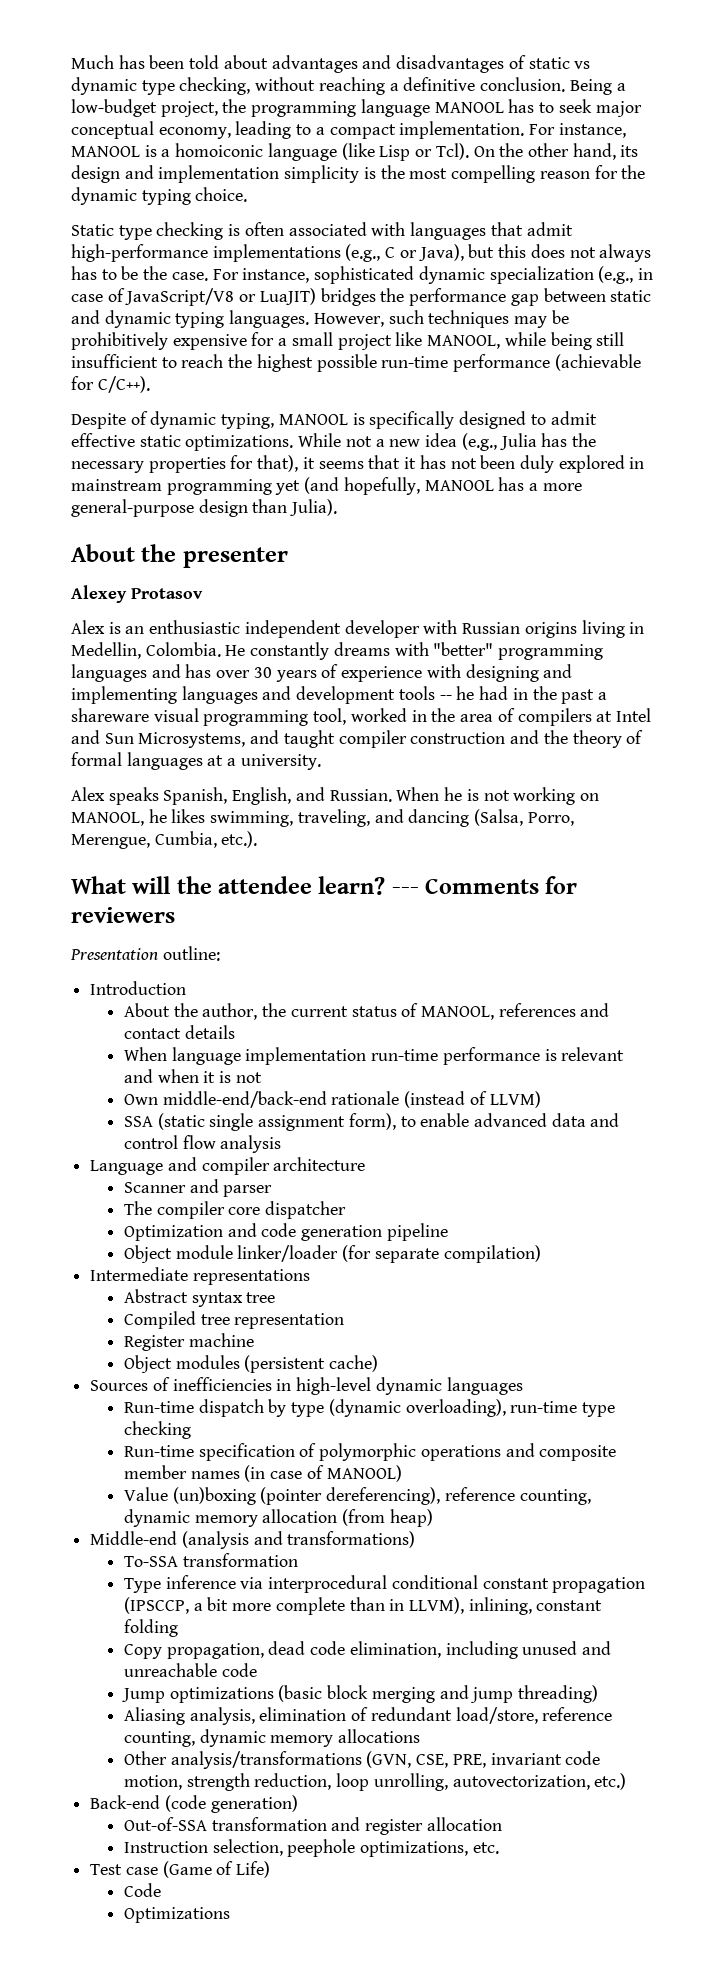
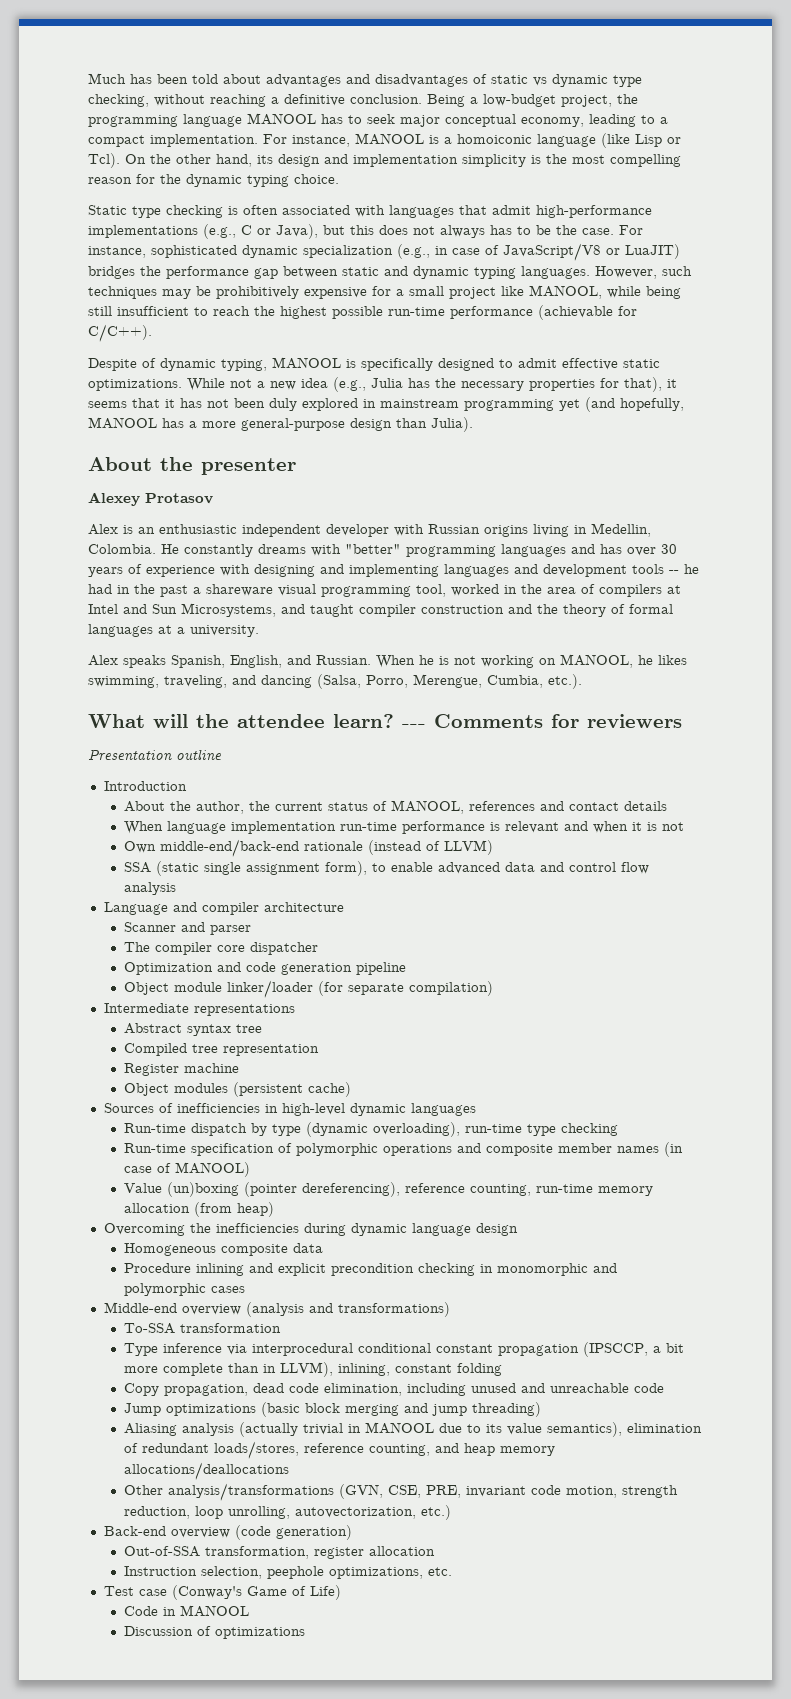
- Presentation outline:
+ Presentation outline
- Value (un)boxing (pointer dereferencing), reference counting, dynamic memory allocation (from heap)
+ Value (un)boxing (pointer dereferencing), reference counting, run-time memory allocation (from heap)
+ Overcoming the inefficiencies during dynamic language design
+ Homogeneous composite data
+ Procedure inlining and explicit precondition checking in monomorphic and polymorphic cases
- Middle-end (analysis and transformations)
+ Middle-end overview (analysis and transformations)
- Aliasing analysis, elimination of redundant load/store, reference counting, dynamic memory allocations
+ Aliasing analysis (actually trivial in MANOOL due to its value semantics), elimination of redundant loads/stores, reference counting, and heap memory allocations/deallocations
- Back-end (code generation)
+ Back-end overview (code generation)
- Out-of-SSA transformation and register allocation
+ Out-of-SSA transformation, register allocation
- Test case (Game of Life)
+ Test case (Conway's Game of Life)
- Code
- Optimizations
+ Code in MANOOL
+ Discussion of optimizations

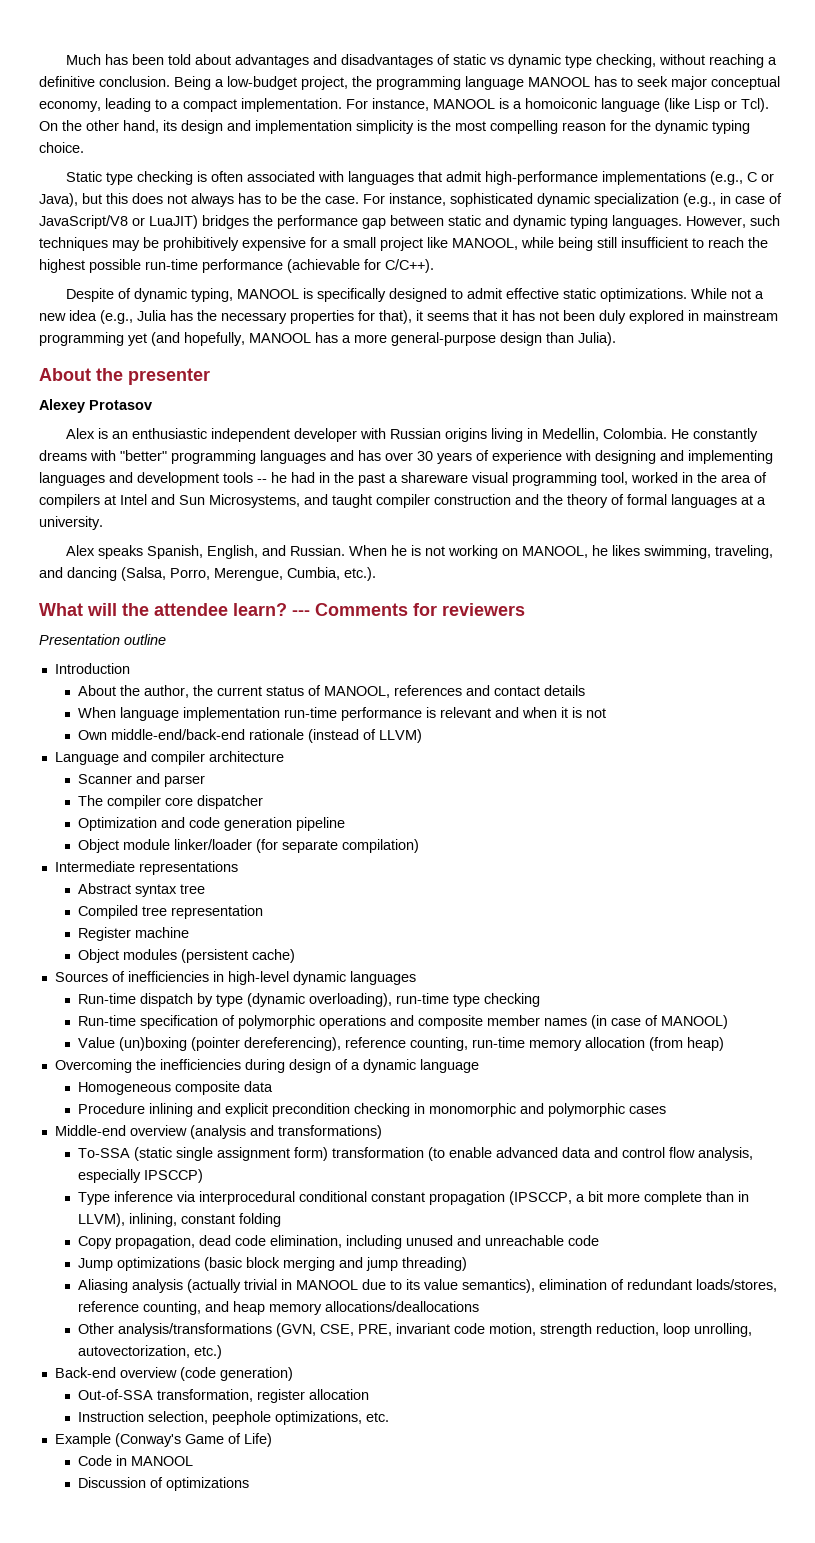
- SSA (static single assignment form), to enable advanced data and control flow analysis
- Overcoming the inefficiencies during dynamic language design
+ Overcoming the inefficiencies during design of a dynamic language
- To-SSA transformation
+ To-SSA (static single assignment form) transformation (to enable advanced data and control flow analysis, especially IPSCCP)
- Test case (Conway's Game of Life)
+ Example (Conway's Game of Life)

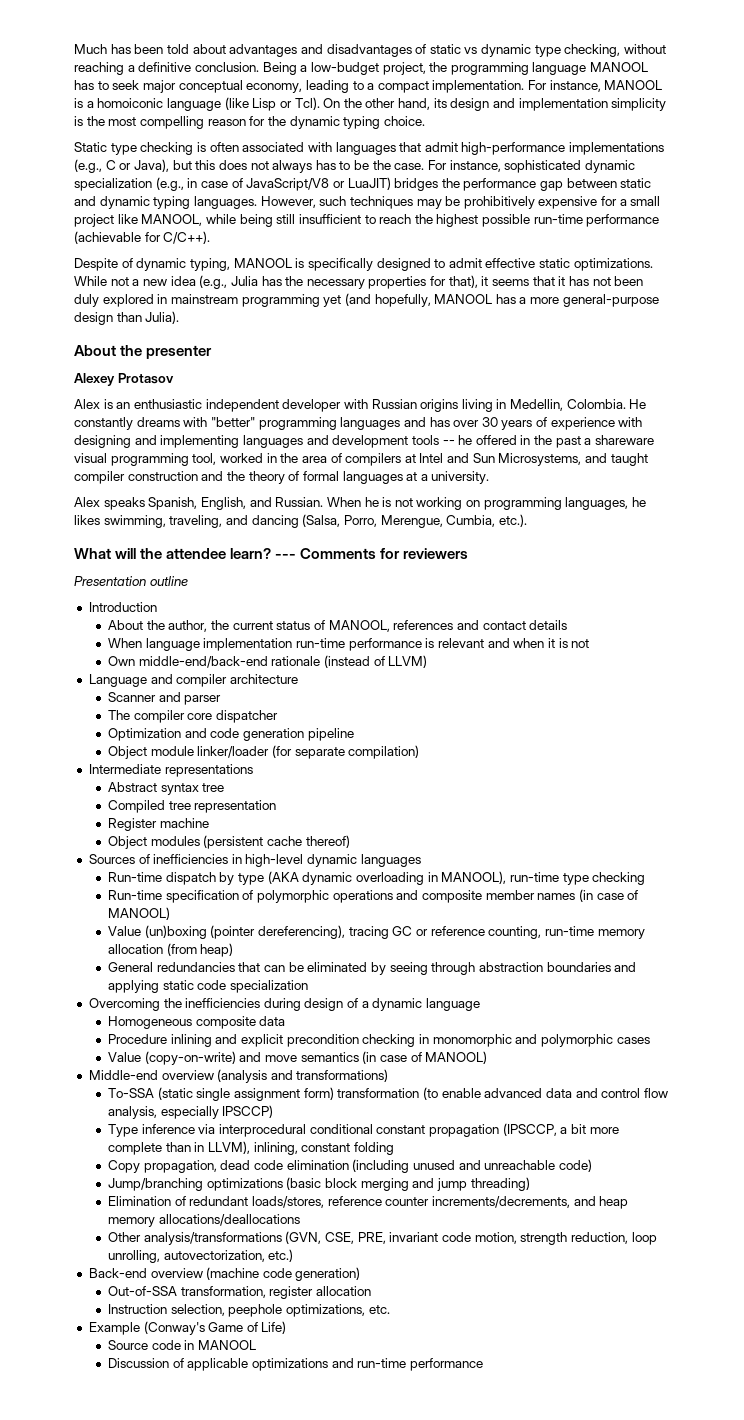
- He constantly dreams with "better" programming languages and has over 30 years of experience with designing and implementing languages and development tools -- he had in the past a shareware visual programming tool, worked in the area of compilers at Intel and Sun Microsystems, and taught compiler construction and the theory of formal languages at a university.
+ He constantly dreams with "better" programming languages and has over 30 years of experience with designing and implementing languages and development tools -- he offered in the past a shareware visual programming tool, worked in the area of compilers at Intel and Sun Microsystems, and taught compiler construction and the theory of formal languages at a university.
- When he is not working on MANOOL, he likes swimming, traveling, and dancing (Salsa, Porro, Merengue, Cumbia, etc.).
+ When he is not working on programming languages, he likes swimming, traveling, and dancing (Salsa, Porro, Merengue, Cumbia, etc.).
- Object modules (persistent cache)
+ Object modules (persistent cache thereof)
- Run-time dispatch by type (dynamic overloading), run-time type checking
+ Run-time dispatch by type (AKA dynamic overloading in MANOOL), run-time type checking
- Value (un)boxing (pointer dereferencing), reference counting, run-time memory allocation (from heap)
+ Value (un)boxing (pointer dereferencing), tracing GC or reference counting, run-time memory allocation (from heap)
+ General redundancies that can be eliminated by seeing through abstraction boundaries and applying static code specialization
+ Value (copy-on-write) and move semantics (in case of MANOOL)
- Copy propagation, dead code elimination, including unused and unreachable code
- Jump optimizations (basic block merging and jump threading)
+ Copy propagation, dead code elimination (including unused and unreachable code)
+ Jump/branching optimizations (basic block merging and jump threading)
- Aliasing analysis (actually trivial in MANOOL due to its value semantics), elimination of redundant loads/stores, reference counting, and heap memory allocations/deallocations
+ Elimination of redundant loads/stores, reference counter increments/decrements, and heap memory allocations/deallocations
- Back-end overview (code generation)
+ Back-end overview (machine code generation)
- Code in MANOOL
+ Source code in MANOOL
- Discussion of optimizations
+ Discussion of applicable optimizations and run-time performance

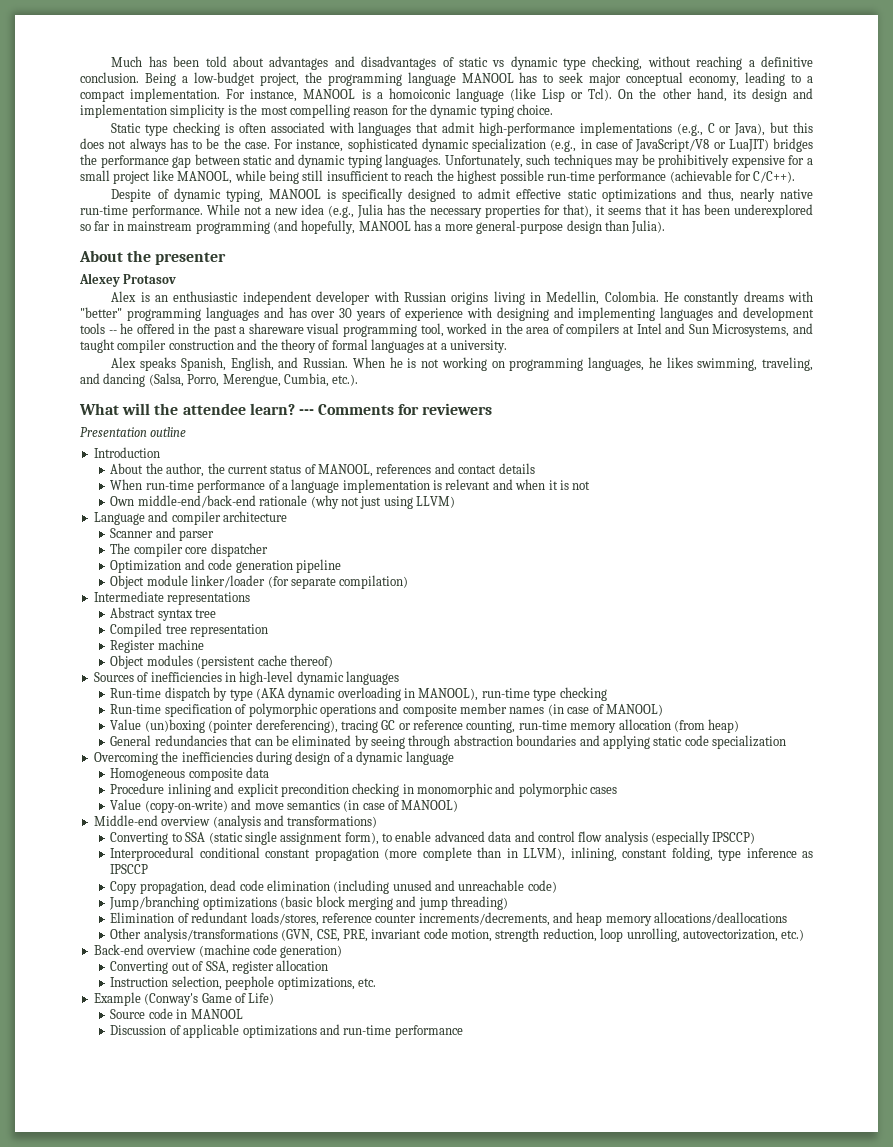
- However, such techniques may be prohibitively expensive for a small project like MANOOL, while being still insufficient to reach the highest possible run-time performance (achievable for C/C++).
+ Unfortunately, such techniques may be prohibitively expensive for a small project like MANOOL, while being still insufficient to reach the highest possible run-time performance (achievable for C/C++).
- Despite of dynamic typing, MANOOL is specifically designed to admit effective static optimizations.
+ Despite of dynamic typing, MANOOL is specifically designed to admit effective static optimizations and thus, nearly native run-time performance.
- While not a new idea (e.g., Julia has the necessary properties for that), it seems that it has not been duly explored in mainstream programming yet (and hopefully, MANOOL has a more general-purpose design than Julia).
+ While not a new idea (e.g., Julia has the necessary properties for that), it seems that it has been underexplored so far in mainstream programming (and hopefully, MANOOL has a more general-purpose design than Julia).
- When language implementation run-time performance is relevant and when it is not
+ When run-time performance of a language implementation is relevant and when it is not
- Own middle-end/back-end rationale (instead of LLVM)
+ Own middle-end/back-end rationale (why not just using LLVM)
- To-SSA (static single assignment form) transformation (to enable advanced data and control flow analysis, especially IPSCCP)
+ Converting to SSA (static single assignment form), to enable advanced data and control flow analysis (especially IPSCCP)
- Type inference via interprocedural conditional constant propagation (IPSCCP, a bit more complete than in LLVM), inlining, constant folding
+ Interprocedural conditional constant propagation (more complete than in LLVM), inlining, constant folding, type inference as IPSCCP
- Out-of-SSA transformation, register allocation
+ Converting out of SSA, register allocation

